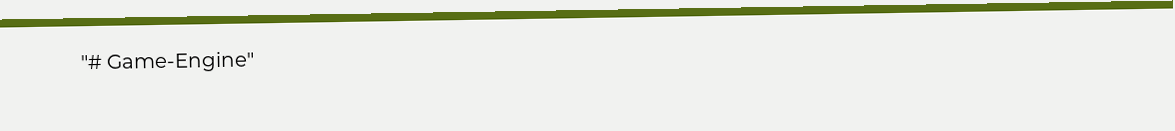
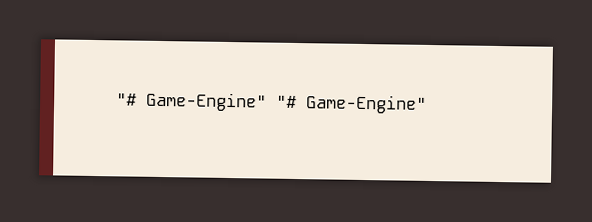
- "# Game-Engine"
+ "# Game-Engine" "# Game-Engine"

